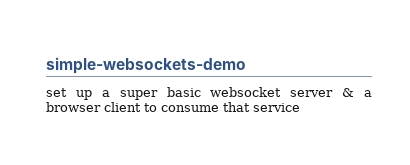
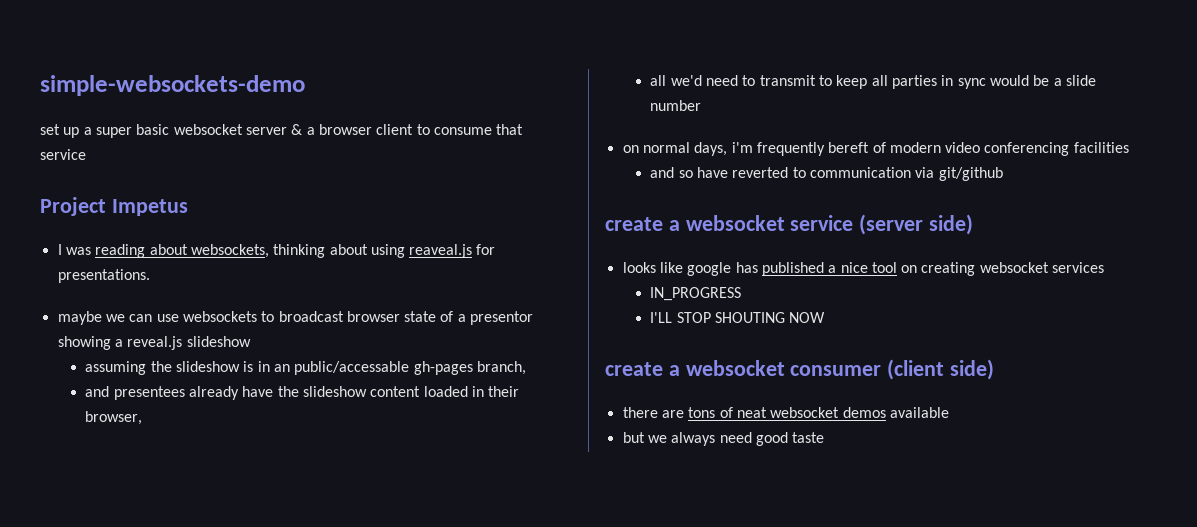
+ Project Impetus
+ I was reading about websockets, thinking about using reaveal.js for presentations.
+ maybe we can use websockets to broadcast browser state of a presentor showing a reveal.js slideshow
+ assuming the slideshow is in an public/accessable gh-pages branch,
+ and presentees already have the slideshow content loaded in their browser,
+ all we'd need to transmit to keep all parties in sync would be a slide number
+ on normal days, i'm frequently bereft of modern video conferencing facilities
+ and so have reverted to communication via git/github
+ create a websocket service (server side)
+ looks like google has published a nice tool on creating websocket services
+ IN_PROGRESS
+ I'LL STOP SHOUTING NOW
+ create a websocket consumer (client side)
+ there are tons of neat websocket demos available
+ but we always need good taste

